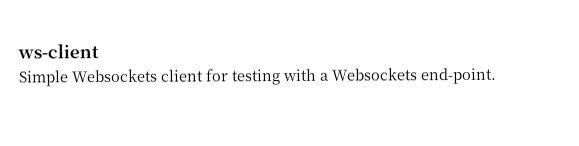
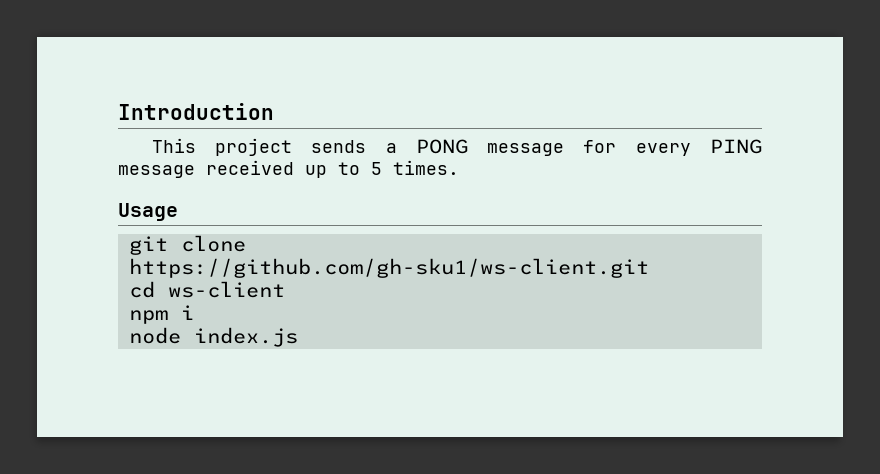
- ws-client
- Simple Websockets client for testing with a Websockets end-point.
+ Introduction
+ This project sends a PONG message for every PING message received up to 5 times.
+ Usage
+ git clone https://github.com/gh-sku1/ws-client.git
+ cd ws-client
+ npm i
+ node index.js

